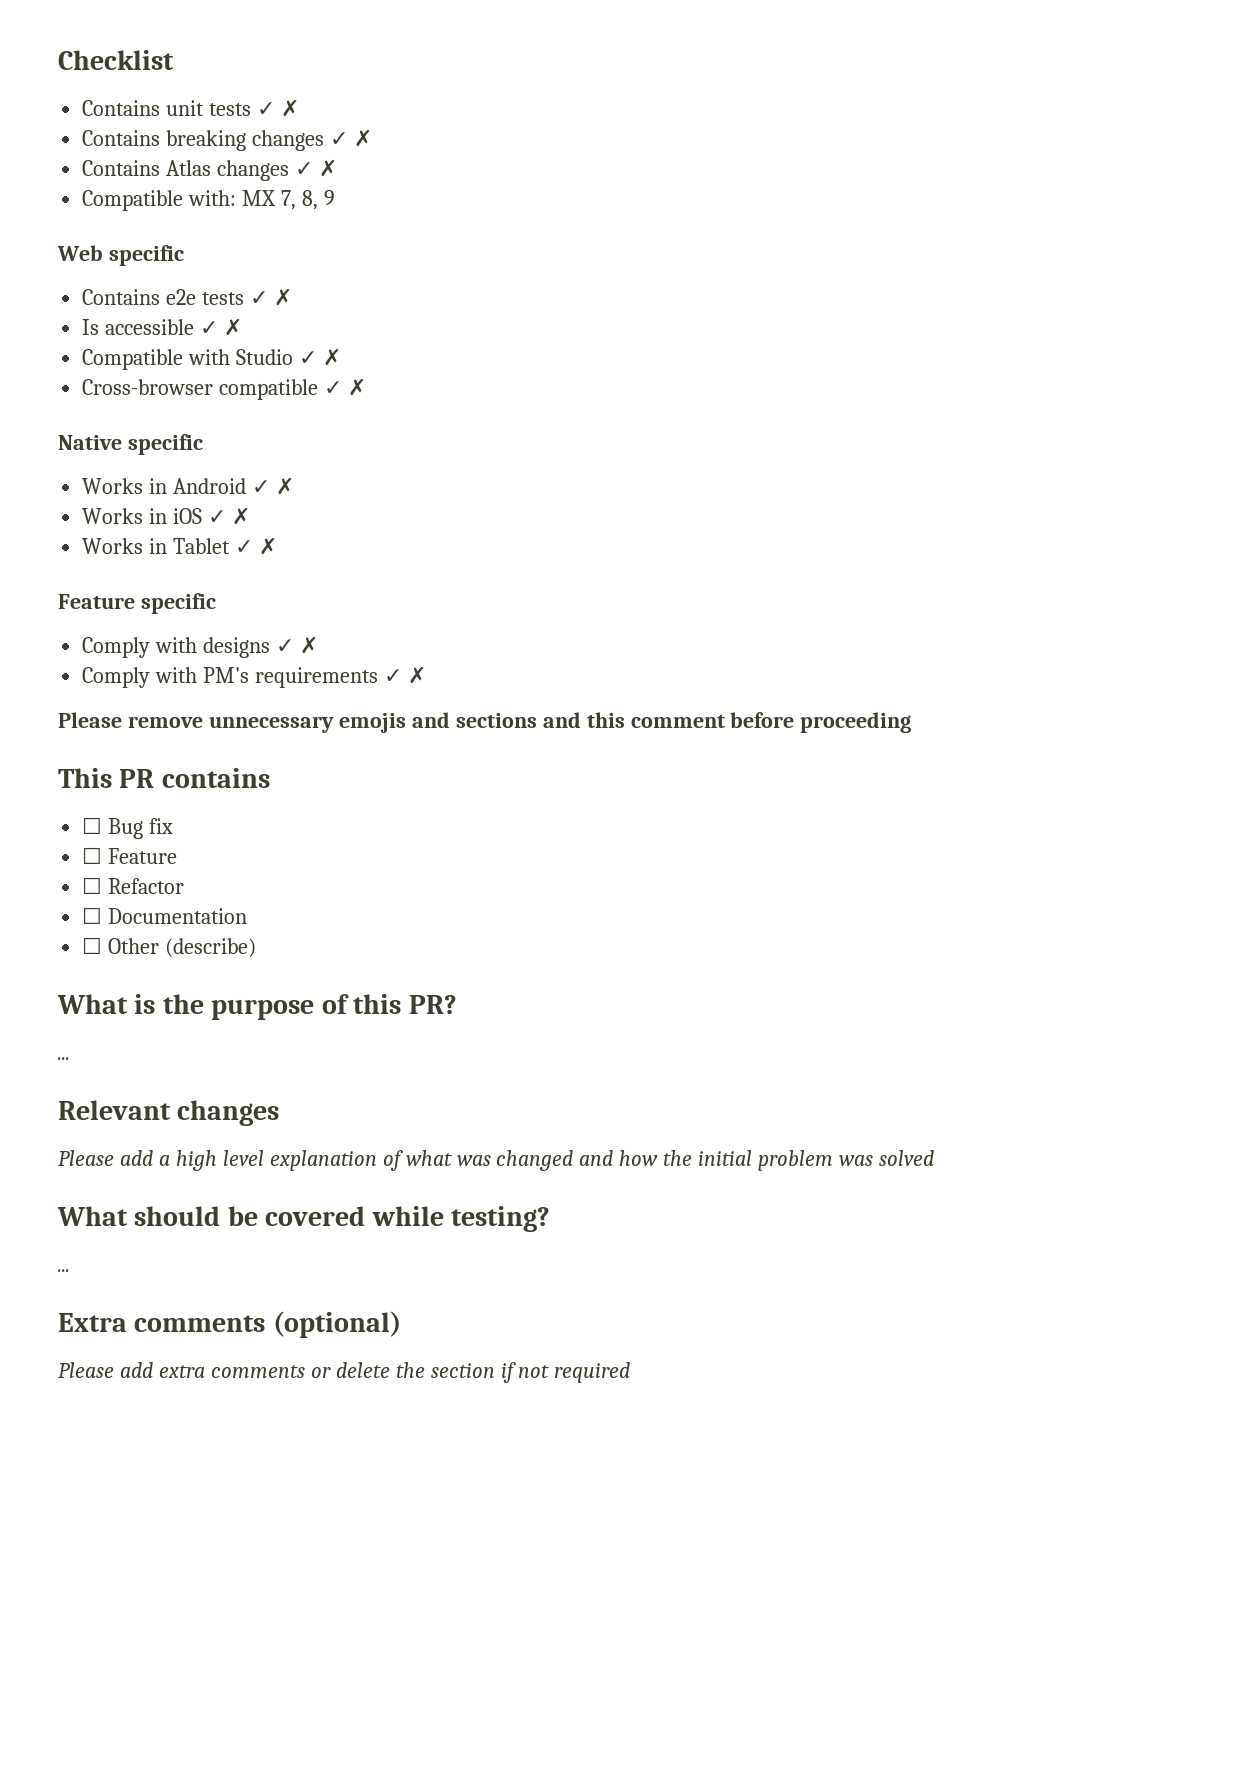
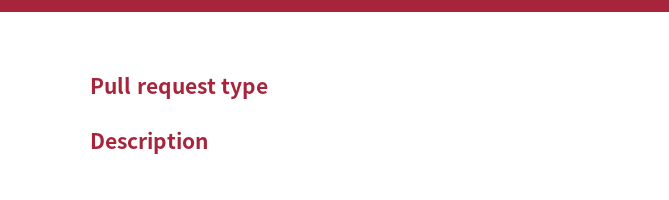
- Checklist
- Contains unit tests ✓ ✗
- Contains breaking changes ✓ ✗
- Contains Atlas changes ✓ ✗
- Compatible with: MX 7, 8, 9
- Web specific
- Contains e2e tests ✓ ✗
- Is accessible ✓ ✗
- Compatible with Studio ✓ ✗
- Cross-browser compatible ✓ ✗
- Native specific
- Works in Android ✓ ✗
- Works in iOS ✓ ✗
- Works in Tablet ✓ ✗
- Feature specific
- Comply with designs ✓ ✗
- Comply with PM's requirements ✓ ✗
- Please remove unnecessary emojis and sections and this comment before proceeding
- This PR contains
- ☐ Bug fix
- ☐ Feature
- ☐ Refactor
- ☐ Documentation
- ☐ Other (describe)
- What is the purpose of this PR?
- ...
- Relevant changes
- Please add a high level explanation of what was changed and how the initial problem was solved
- What should be covered while testing?
- ...
- Extra comments (optional)
- Please add extra comments or delete the section if not required
+ Pull request type
+ Description

